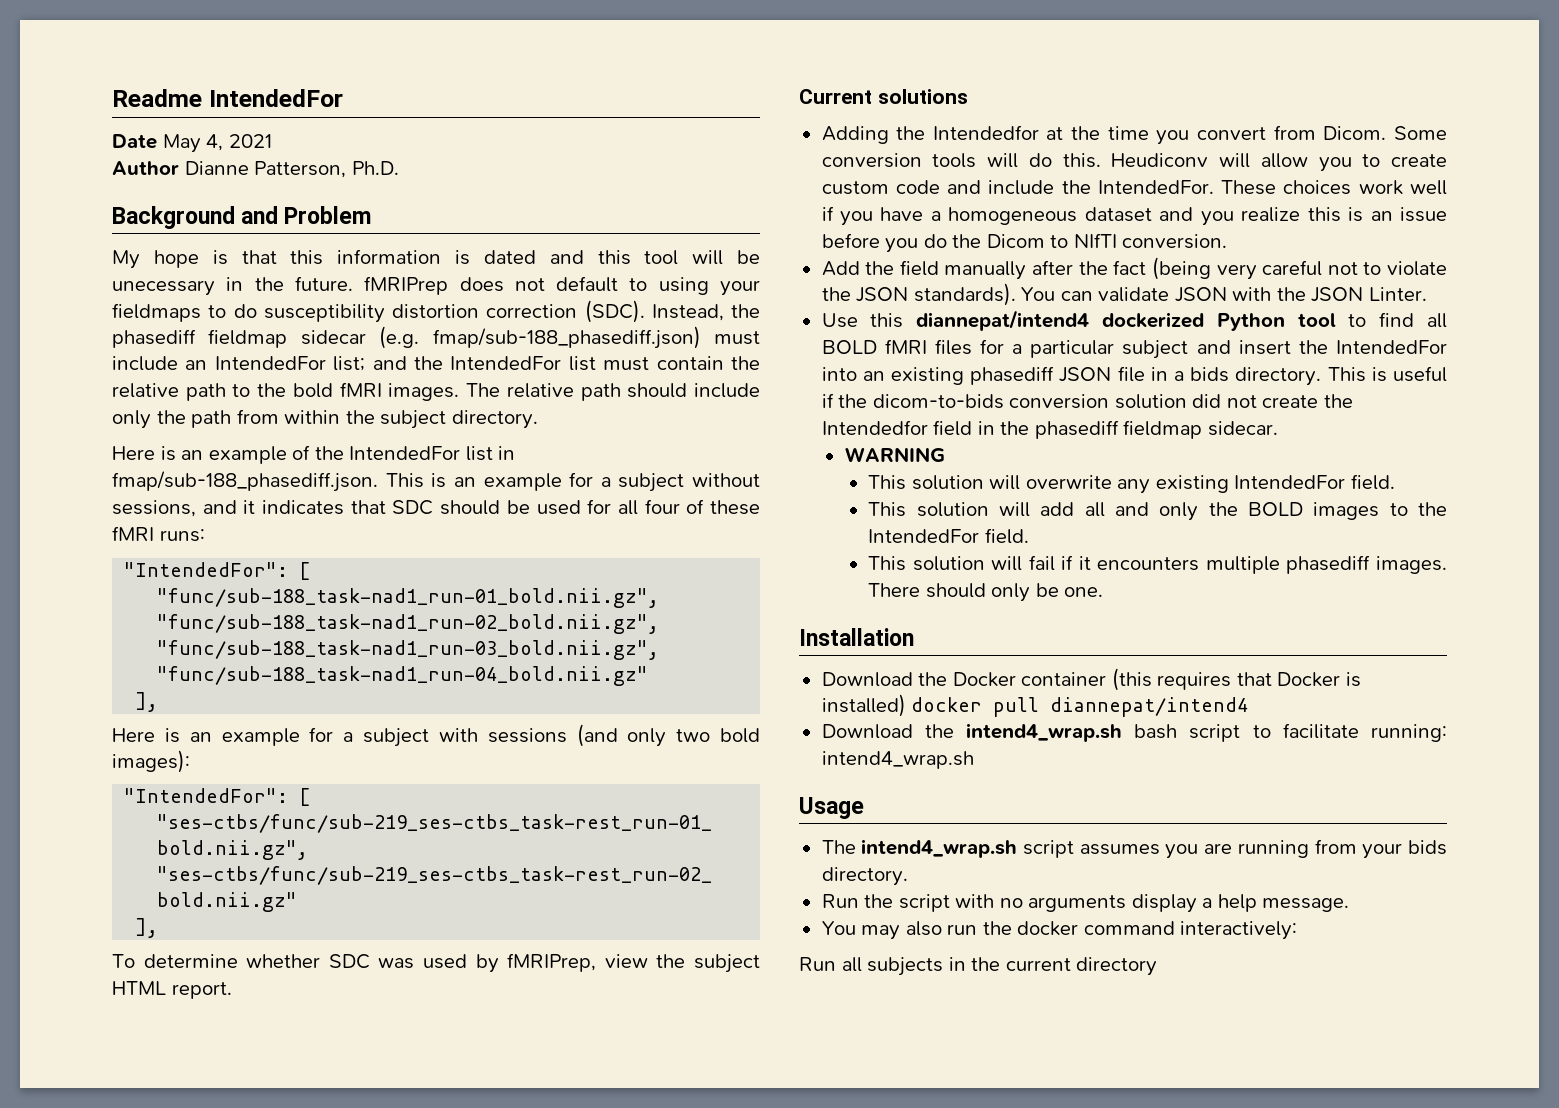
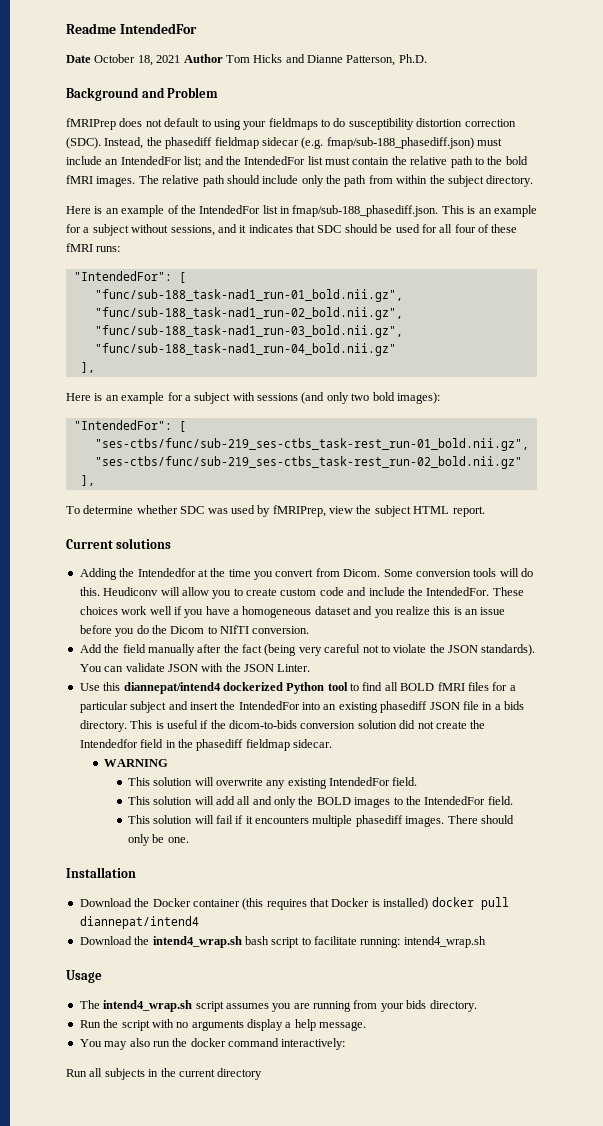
- Date May 4, 2021
- Author Dianne Patterson, Ph.D.
+ Date October 18, 2021 Author Tom Hicks and Dianne Patterson, Ph.D.
- My hope is that this information is dated and this tool will be unecessary in the future. fMRIPrep does not default to using your fieldmaps to do susceptibility distortion correction (SDC).
+ fMRIPrep does not default to using your fieldmaps to do susceptibility distortion correction (SDC).

